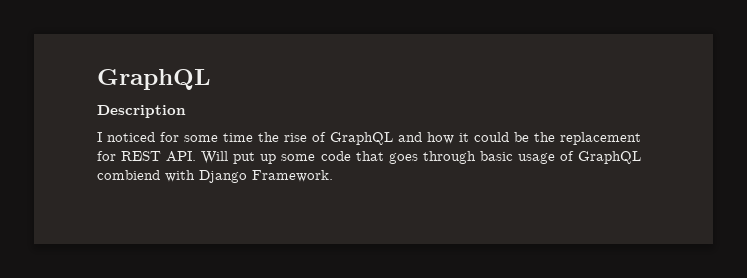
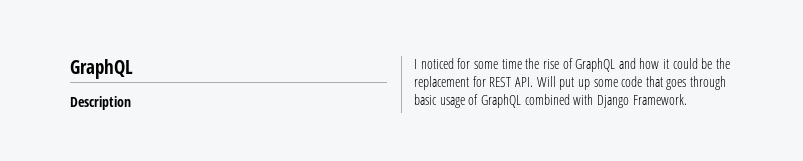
- I noticed for some time the rise of GraphQL and how it could be the replacement for REST API. Will put up some code that goes through basic usage of GraphQL combiend with Django Framework.
+ I noticed for some time the rise of GraphQL and how it could be the replacement for REST API. Will put up some code that goes through basic usage of GraphQL combined with Django Framework.

